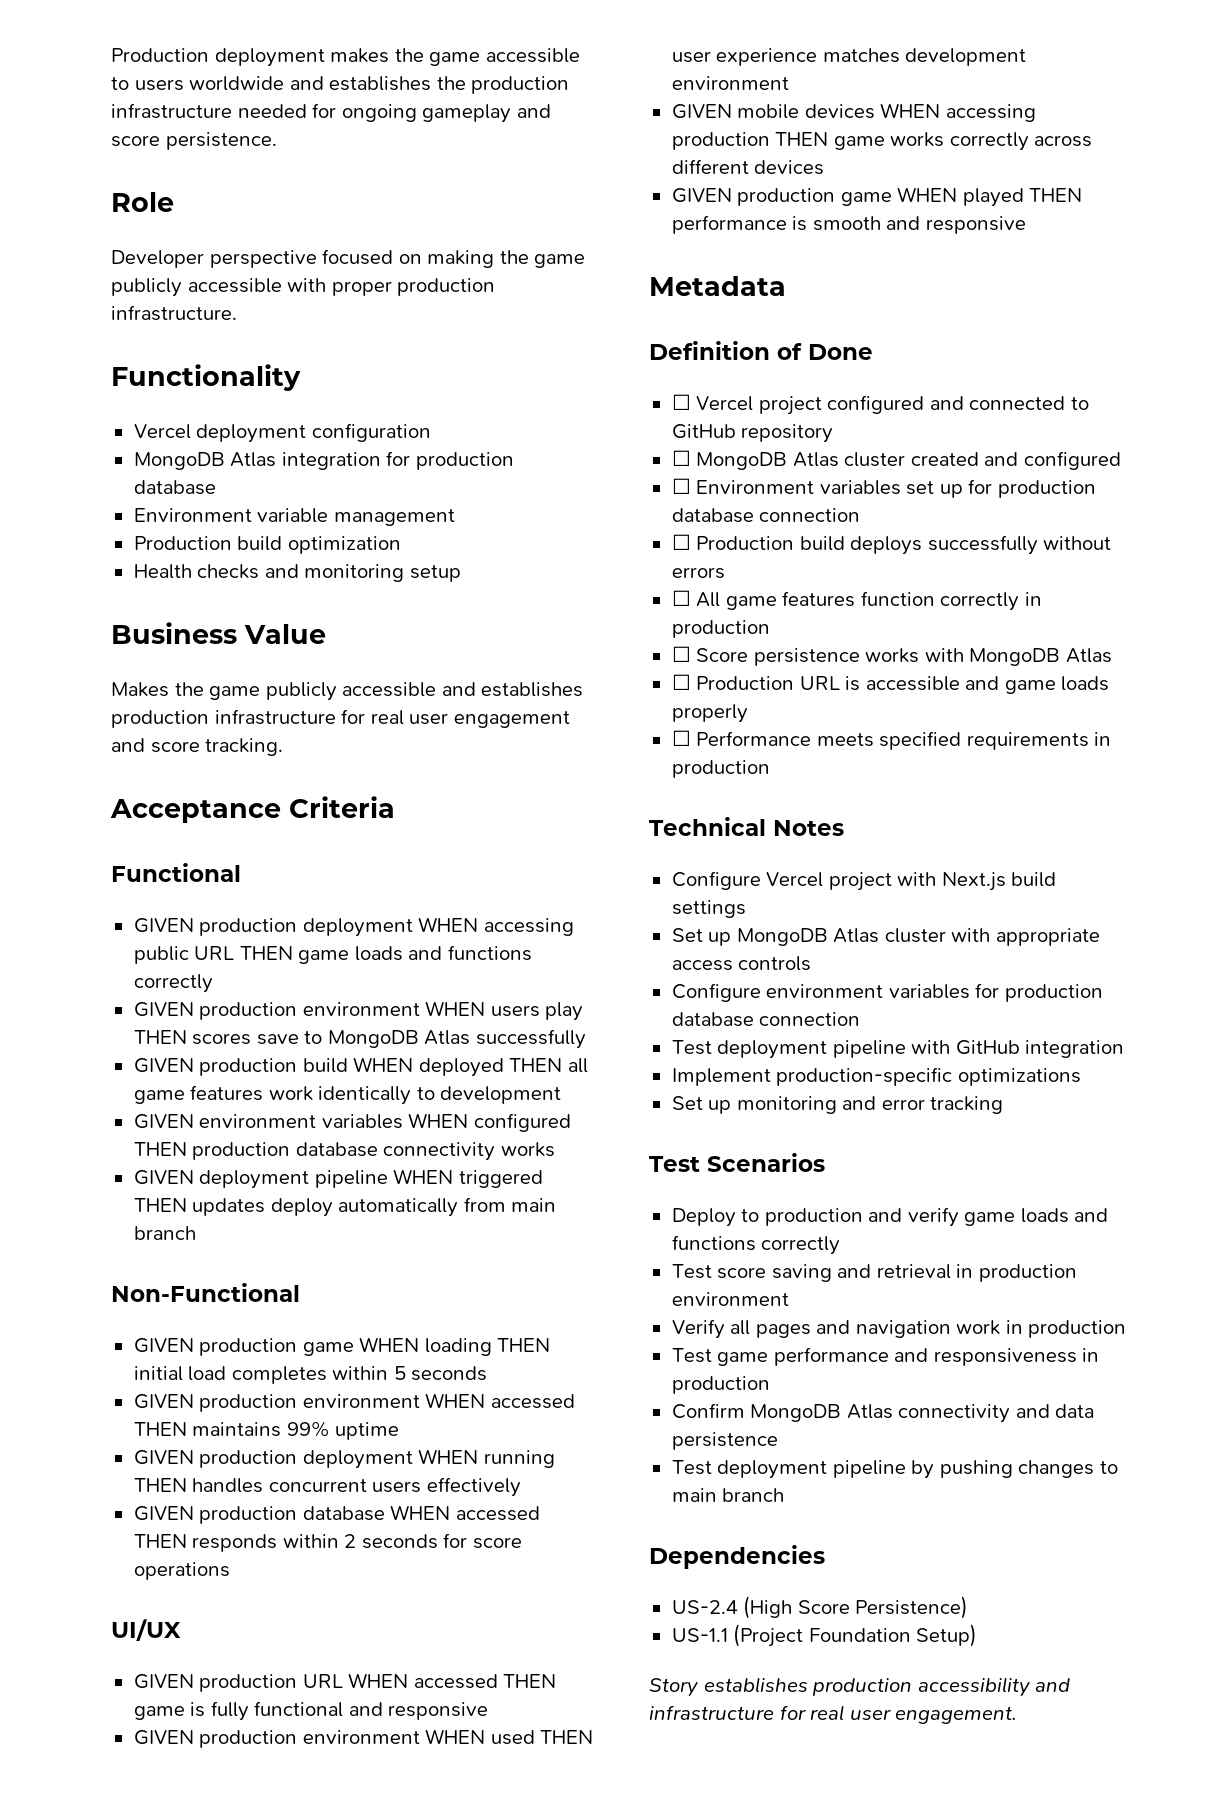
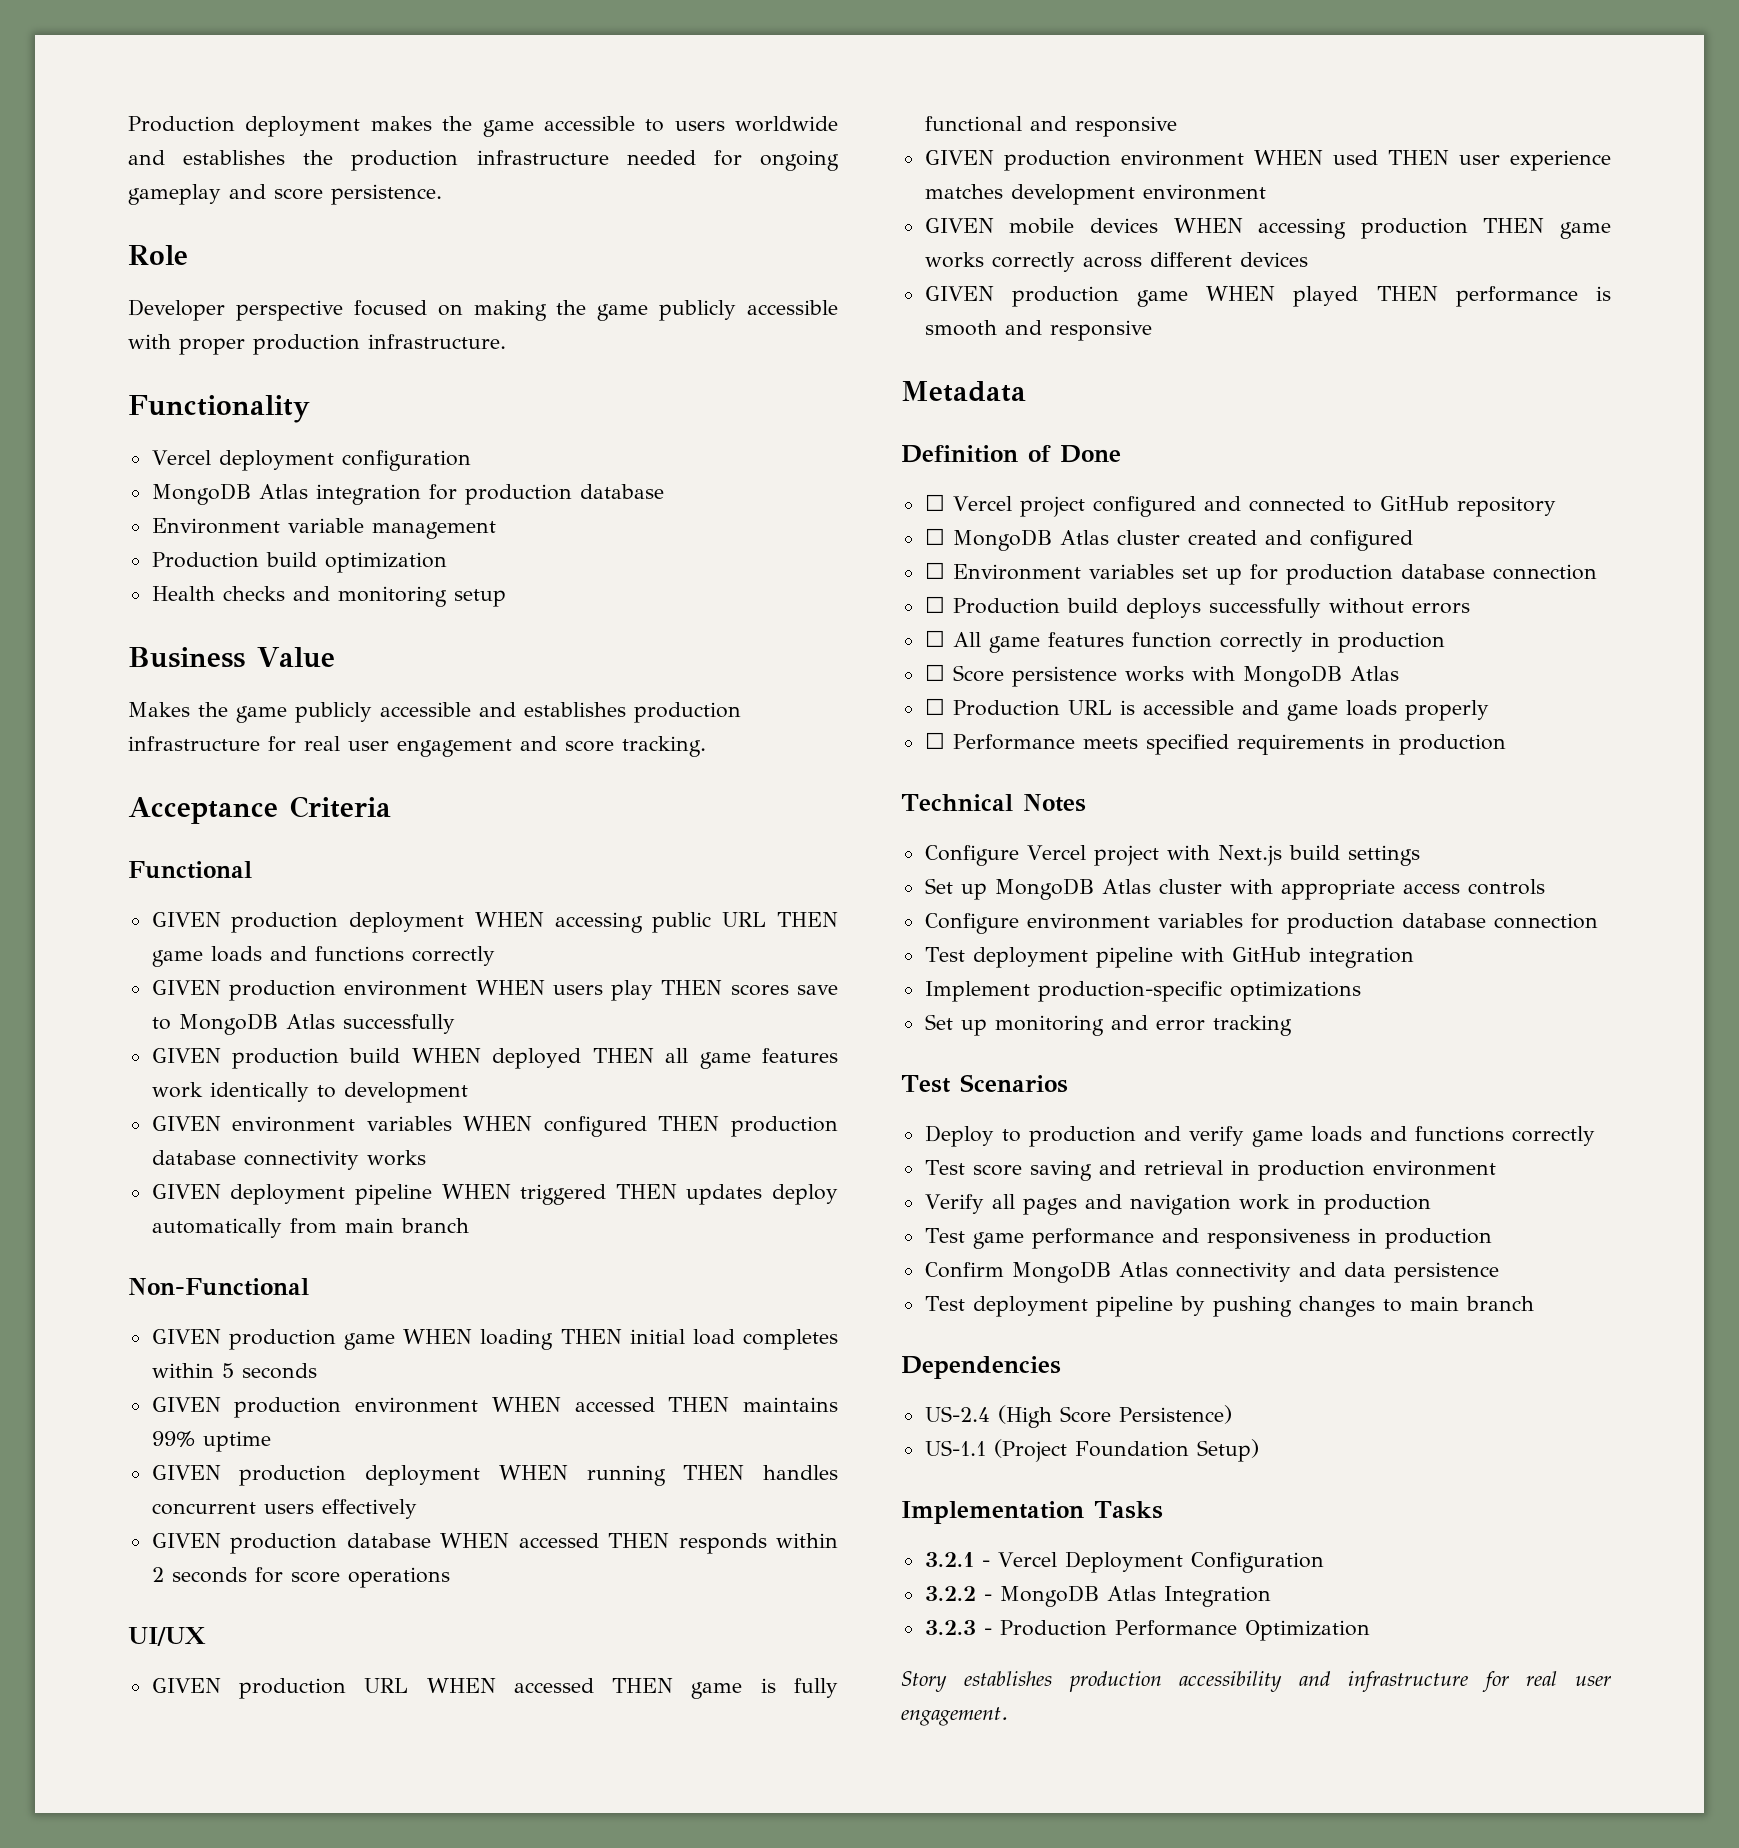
+ Implementation Tasks
+ 3.2.1 - Vercel Deployment Configuration
+ 3.2.2 - MongoDB Atlas Integration
+ 3.2.3 - Production Performance Optimization

